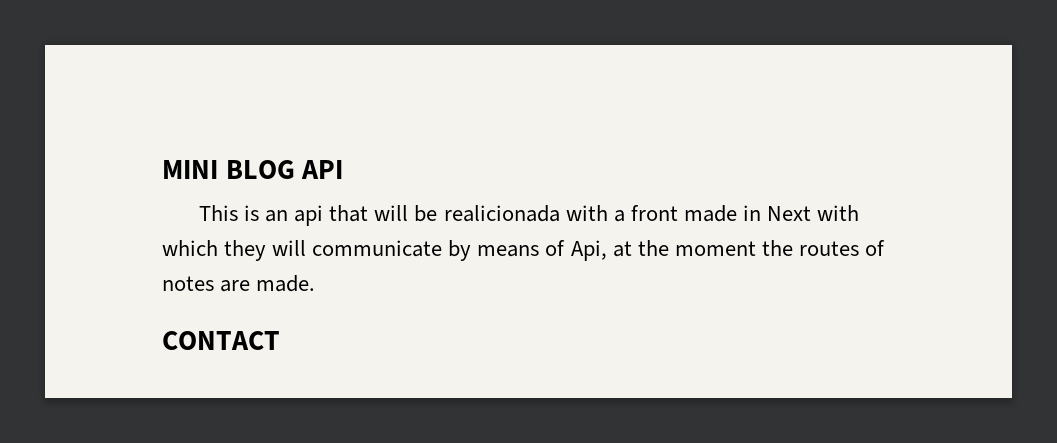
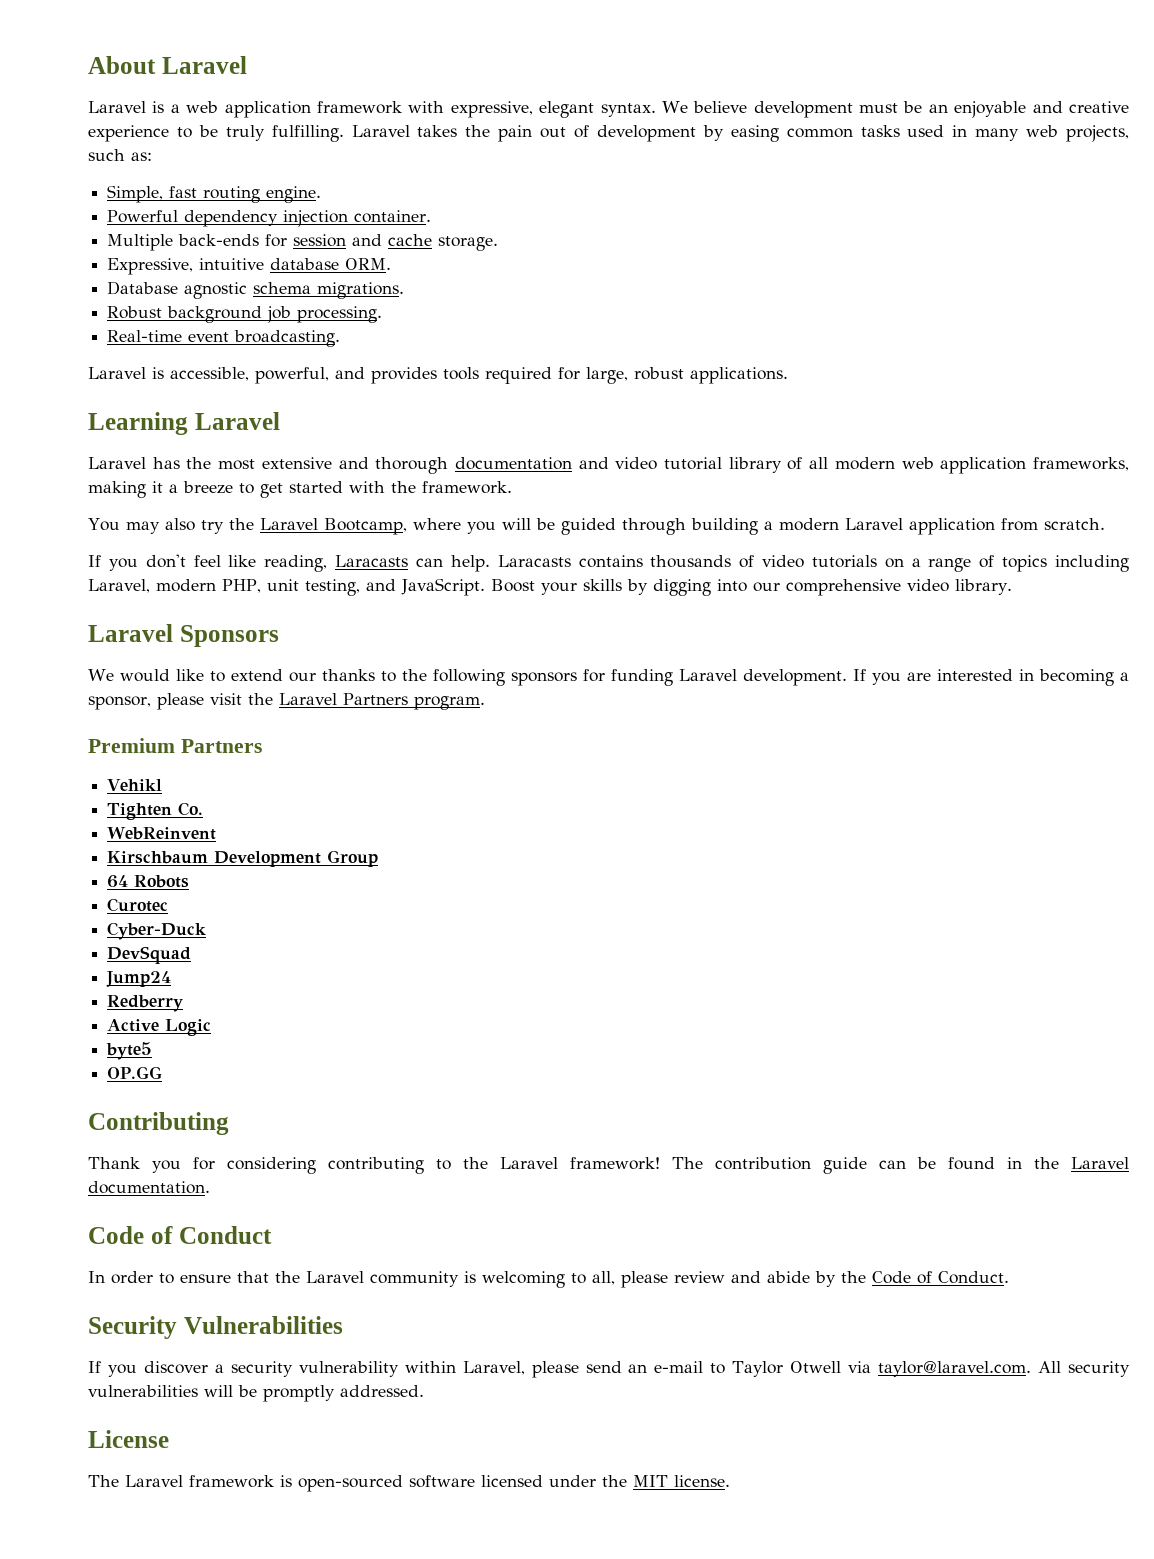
- MINI BLOG API
- This is an api that will be realicionada with a front made in Next with which they will communicate by means of Api, at the moment the routes of notes are made.
- CONTACT
+ About Laravel
+ Laravel is a web application framework with expressive, elegant syntax. We believe development must be an enjoyable and creative experience to be truly fulfilling. Laravel takes the pain out of development by easing common tasks used in many web projects, such as:
+ Simple, fast routing engine.
+ Powerful dependency injection container.
+ Multiple back-ends for session and cache storage.
+ Expressive, intuitive database ORM.
+ Database agnostic schema migrations.
+ Robust background job processing.
+ Real-time event broadcasting.
+ Laravel is accessible, powerful, and provides tools required for large, robust applications.
+ Learning Laravel
+ Laravel has the most extensive and thorough documentation and video tutorial library of all modern web application frameworks, making it a breeze to get started with the framework.
+ You may also try the Laravel Bootcamp, where you will be guided through building a modern Laravel application from scratch.
+ If you don't feel like reading, Laracasts can help. Laracasts contains thousands of video tutorials on a range of topics including Laravel, modern PHP, unit testing, and JavaScript. Boost your skills by digging into our comprehensive video library.
+ Laravel Sponsors
+ We would like to extend our thanks to the following sponsors for funding Laravel development. If you are interested in becoming a sponsor, please visit the Laravel Partners program.
+ Premium Partners
+ Vehikl
+ Tighten Co.
+ WebReinvent
+ Kirschbaum Development Group
+ 64 Robots
+ Curotec
+ Cyber-Duck
+ DevSquad
+ Jump24
+ Redberry
+ Active Logic
+ byte5
+ OP.GG
+ Contributing
+ Thank you for considering contributing to the Laravel framework! The contribution guide can be found in the Laravel documentation.
+ Code of Conduct
+ In order to ensure that the Laravel community is welcoming to all, please review and abide by the Code of Conduct.
+ Security Vulnerabilities
+ If you discover a security vulnerability within Laravel, please send an e-mail to Taylor Otwell via taylor@laravel.com. All security vulnerabilities will be promptly addressed.
+ License
+ The Laravel framework is open-sourced software licensed under the MIT license.

